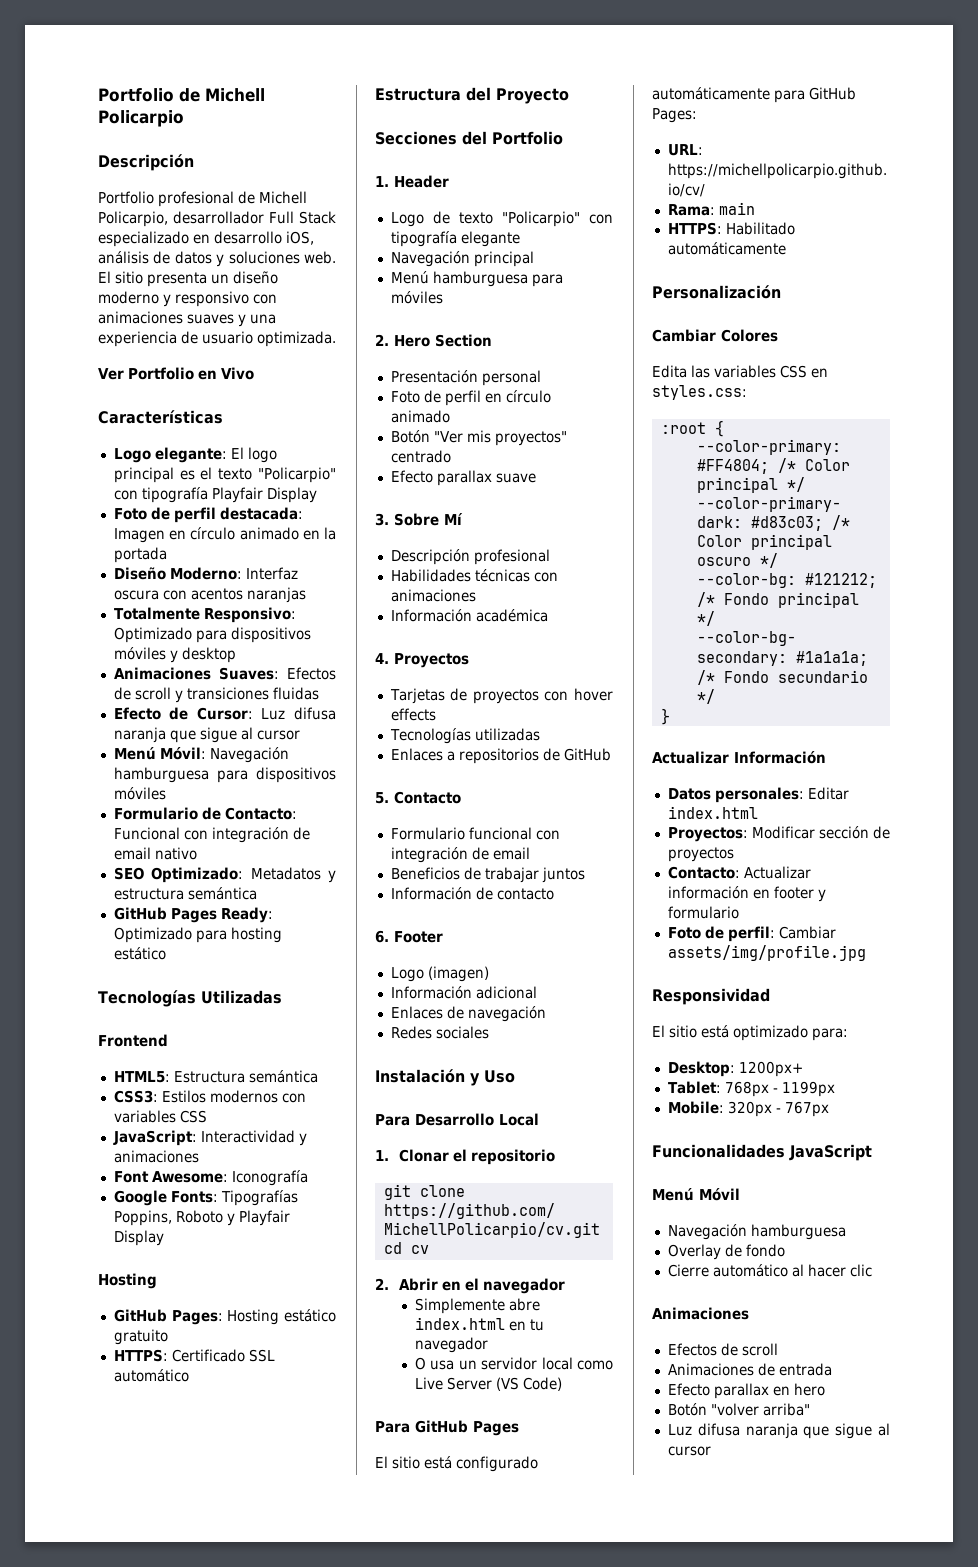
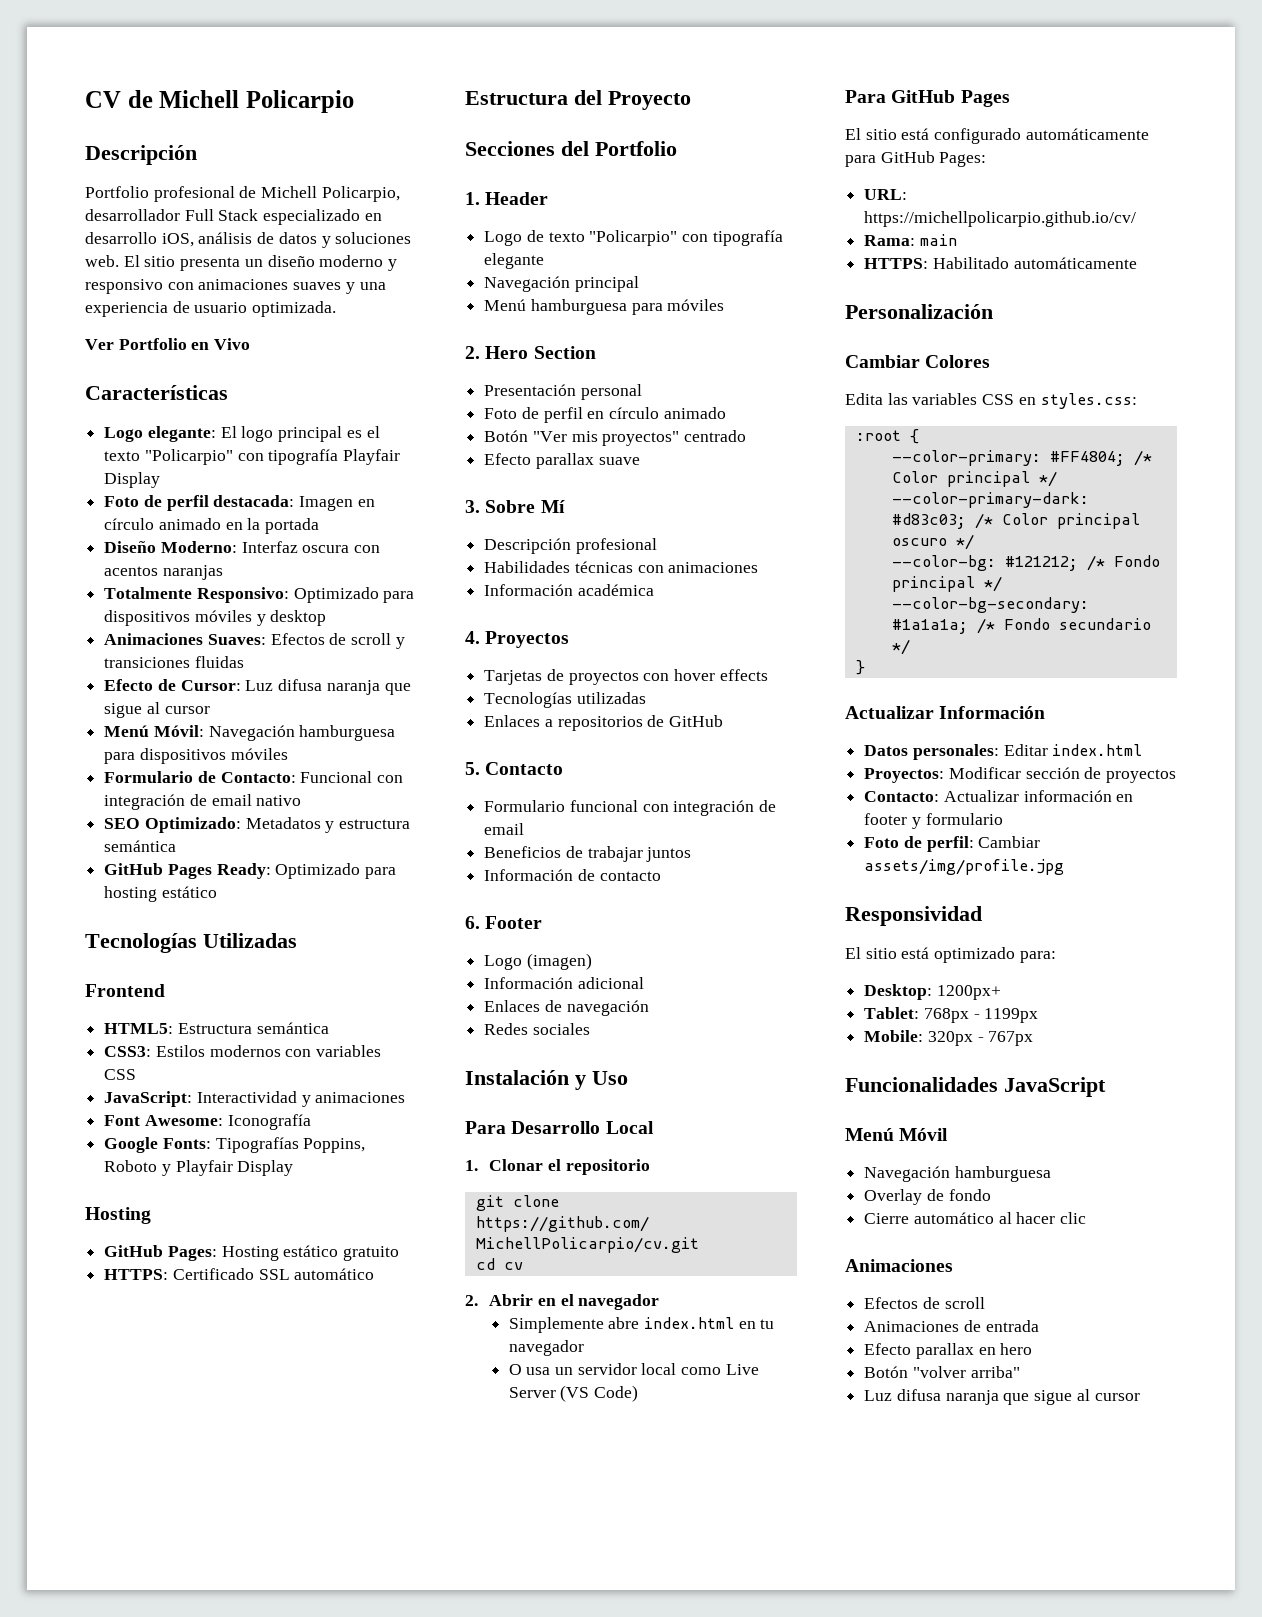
- Portfolio de Michell Policarpio
+ CV de Michell Policarpio

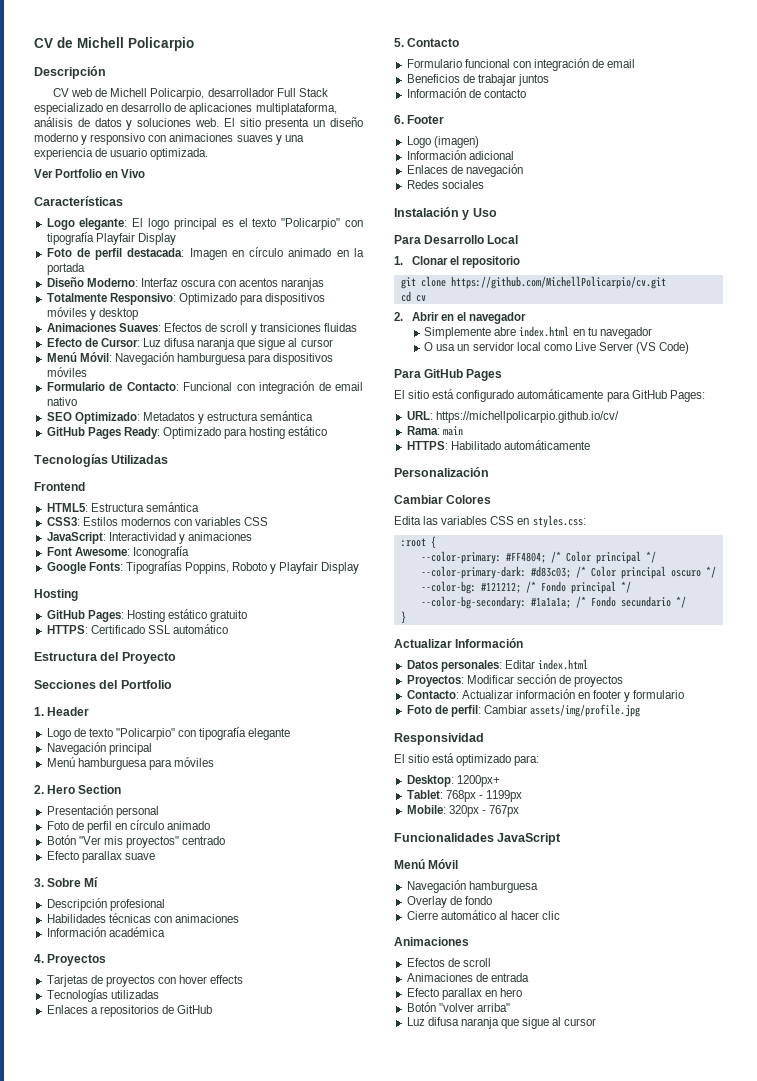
- Portfolio profesional de Michell Policarpio, desarrollador Full Stack especializado en desarrollo iOS, análisis de datos y soluciones web.
+ CV web de Michell Policarpio, desarrollador Full Stack especializado en desarrollo de aplicaciones multiplataforma, análisis de datos y soluciones web.

